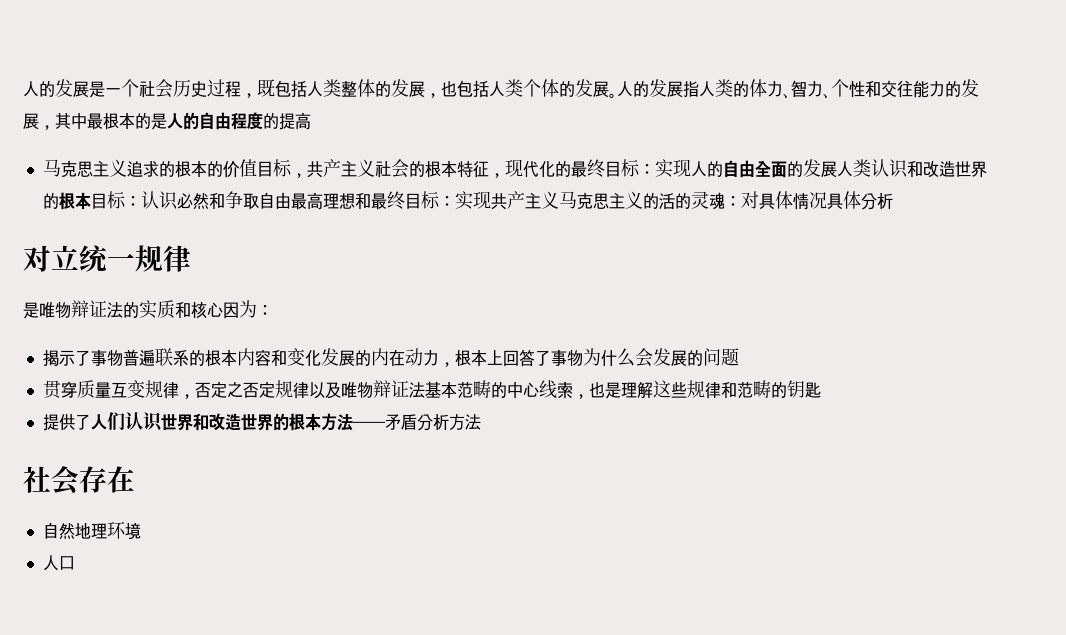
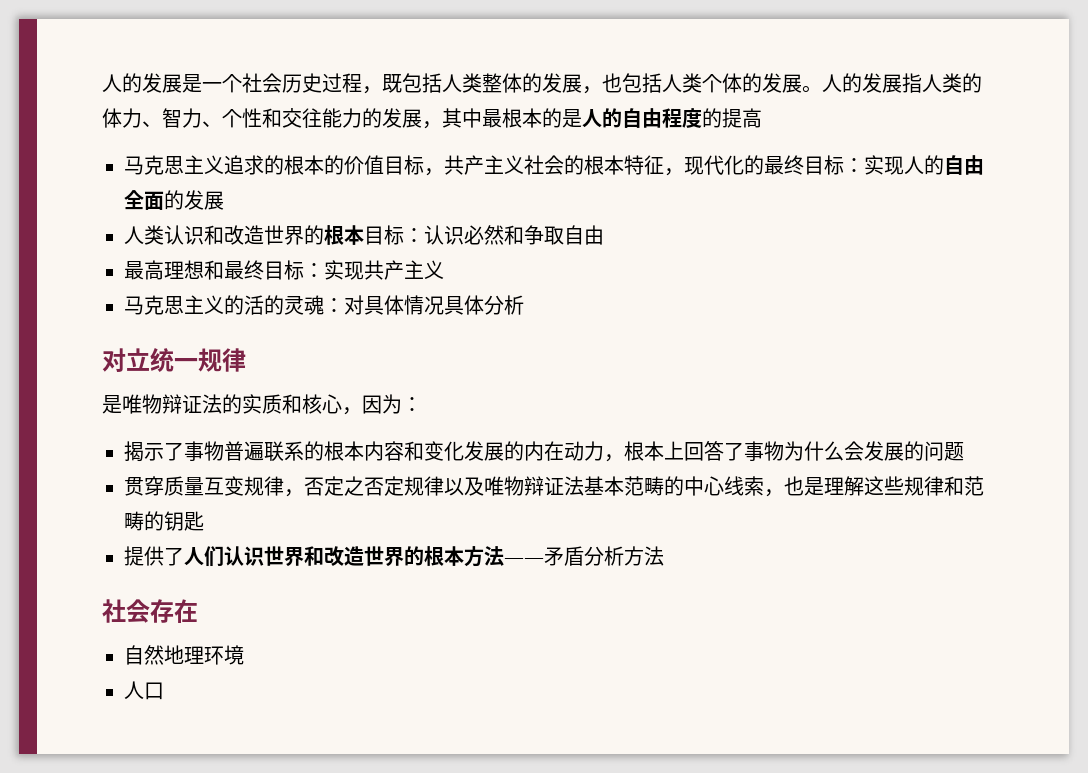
- 马克思主义追求的根本的价值目标，共产主义社会的根本特征，现代化的最终目标：实现人的自由全面的发展人类认识和改造世界的根本目标：认识必然和争取自由最高理想和最终目标：实现共产主义马克思主义的活的灵魂：对具体情况具体分析
+ 马克思主义追求的根本的价值目标，共产主义社会的根本特征，现代化的最终目标：实现人的自由全面的发展
+ 人类认识和改造世界的根本目标：认识必然和争取自由
+ 最高理想和最终目标：实现共产主义
+ 马克思主义的活的灵魂：对具体情况具体分析
- 是唯物辩证法的实质和核心因为：
+ 是唯物辩证法的实质和核心，因为：

